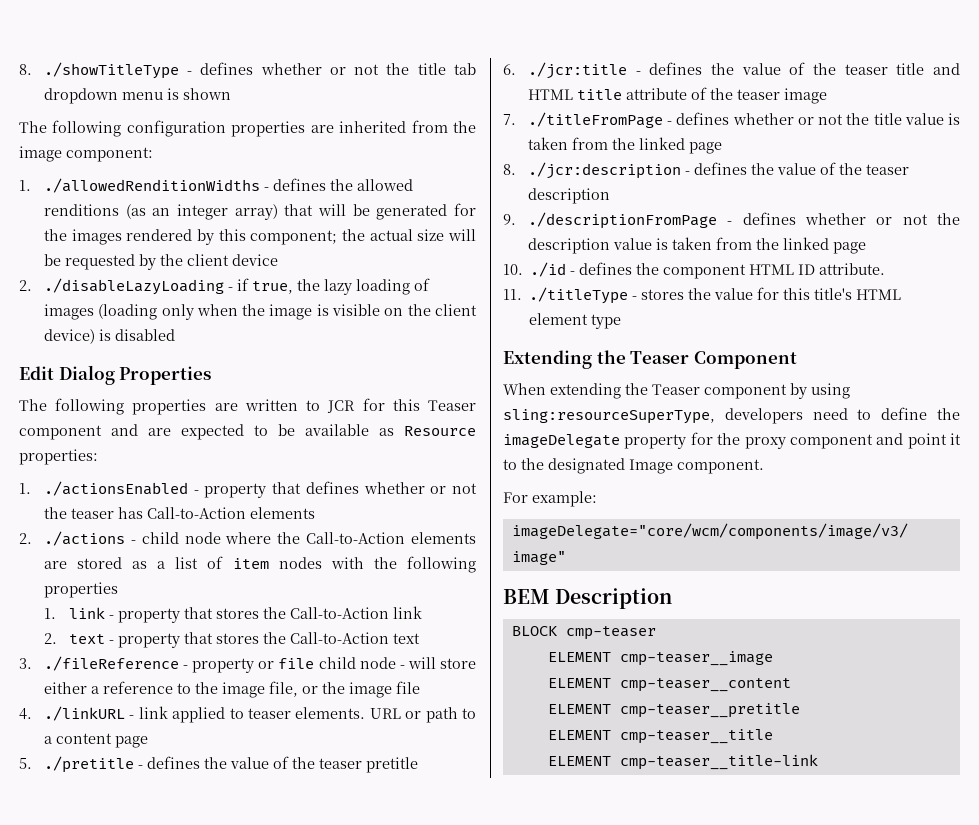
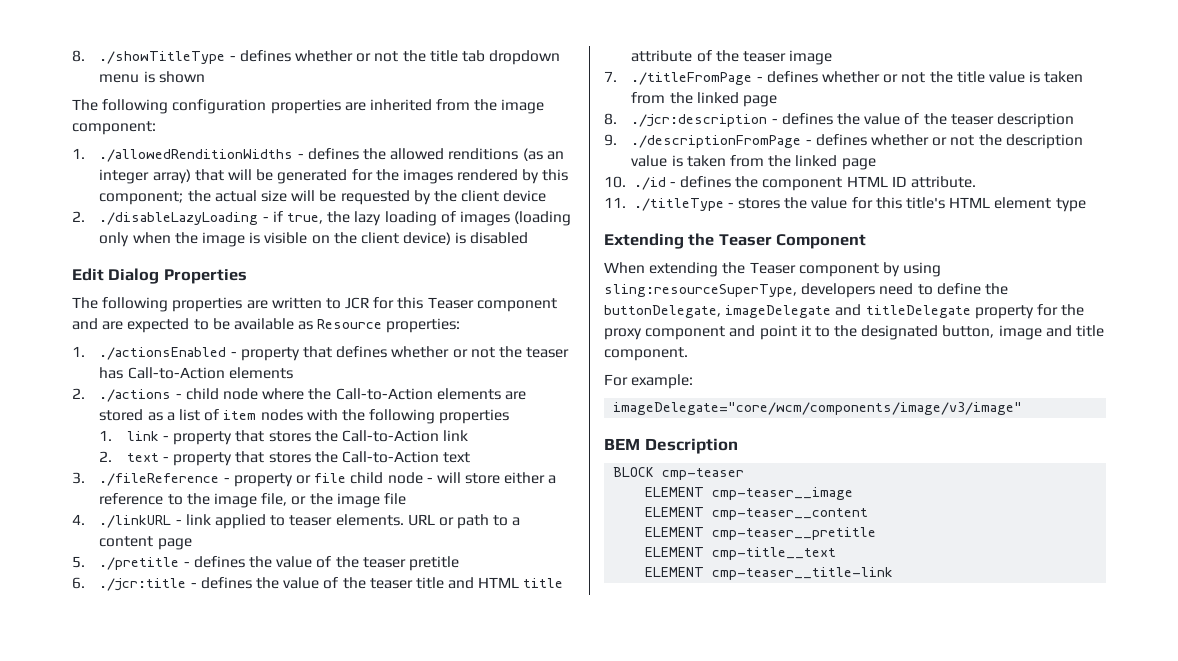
- When extending the Teaser component by using sling:resourceSuperType, developers need to define the imageDelegate property for the proxy component and point it to the designated Image component.
+ When extending the Teaser component by using sling:resourceSuperType, developers need to define the buttonDelegate, imageDelegate and titleDelegate property for the proxy component and point it to the designated button, image and title component.
- ELEMENT cmp-teaser__title
+ ELEMENT cmp-title__text

